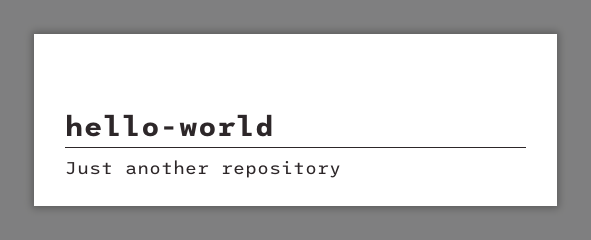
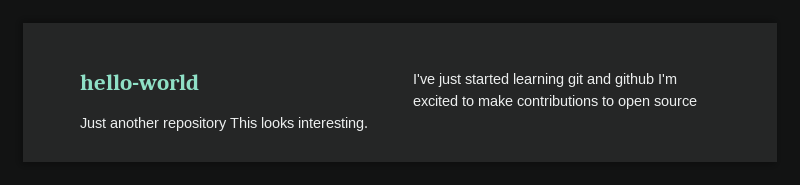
- Just another repository
+ Just another repository This looks interesting. I've just started learning git and github I'm excited to make contributions to open source

